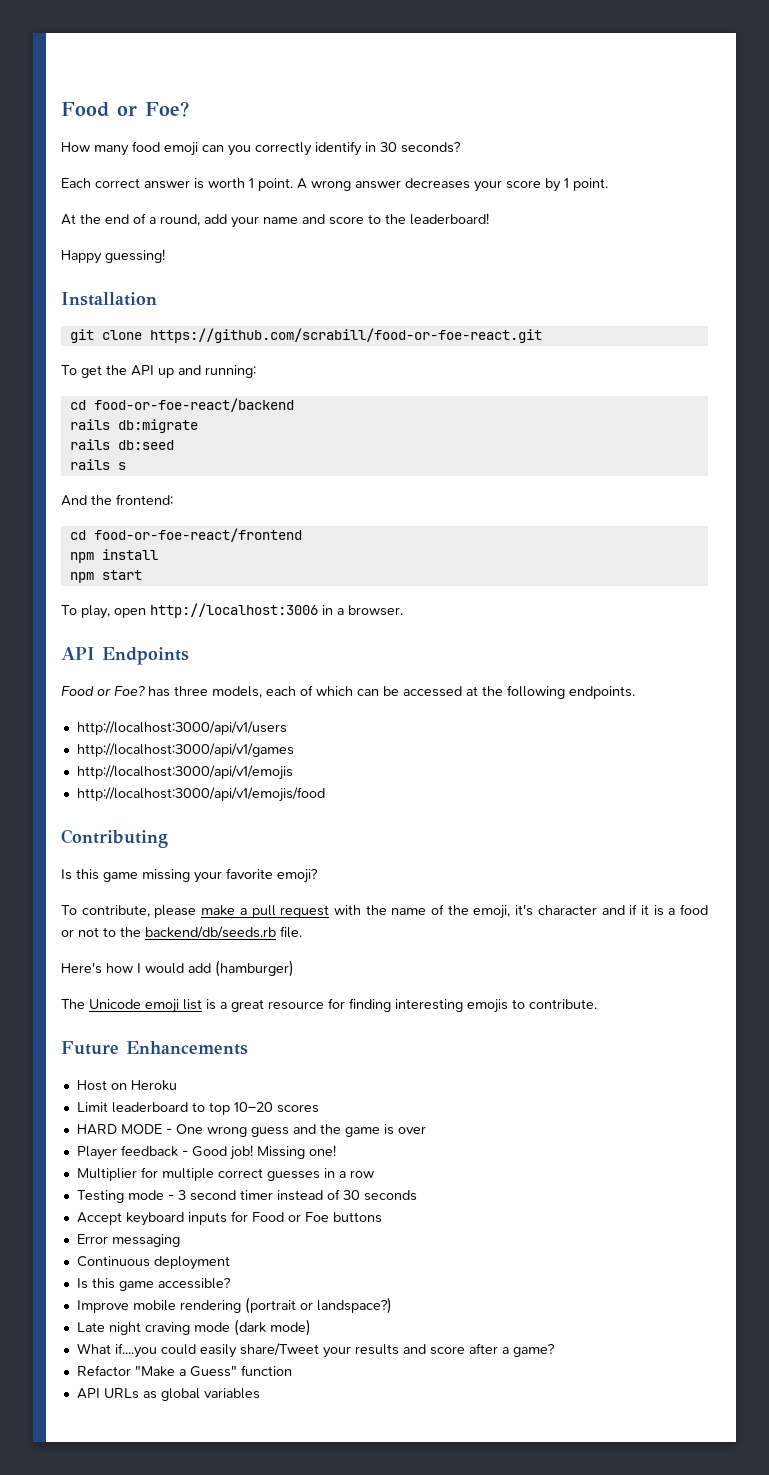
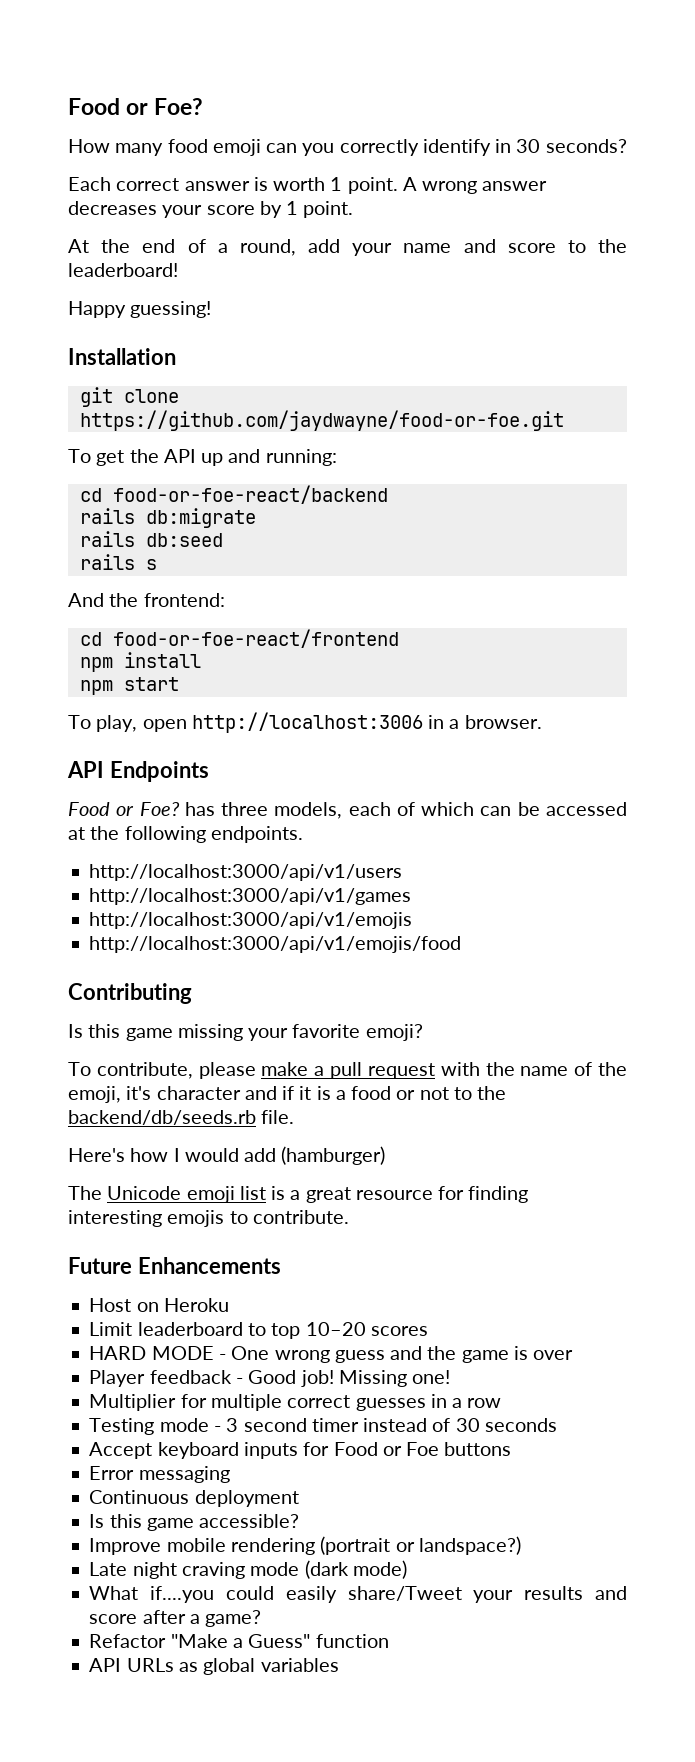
- git clone https://github.com/scrabill/food-or-foe-react.git
+ git clone https://github.com/jaydwayne/food-or-foe.git

